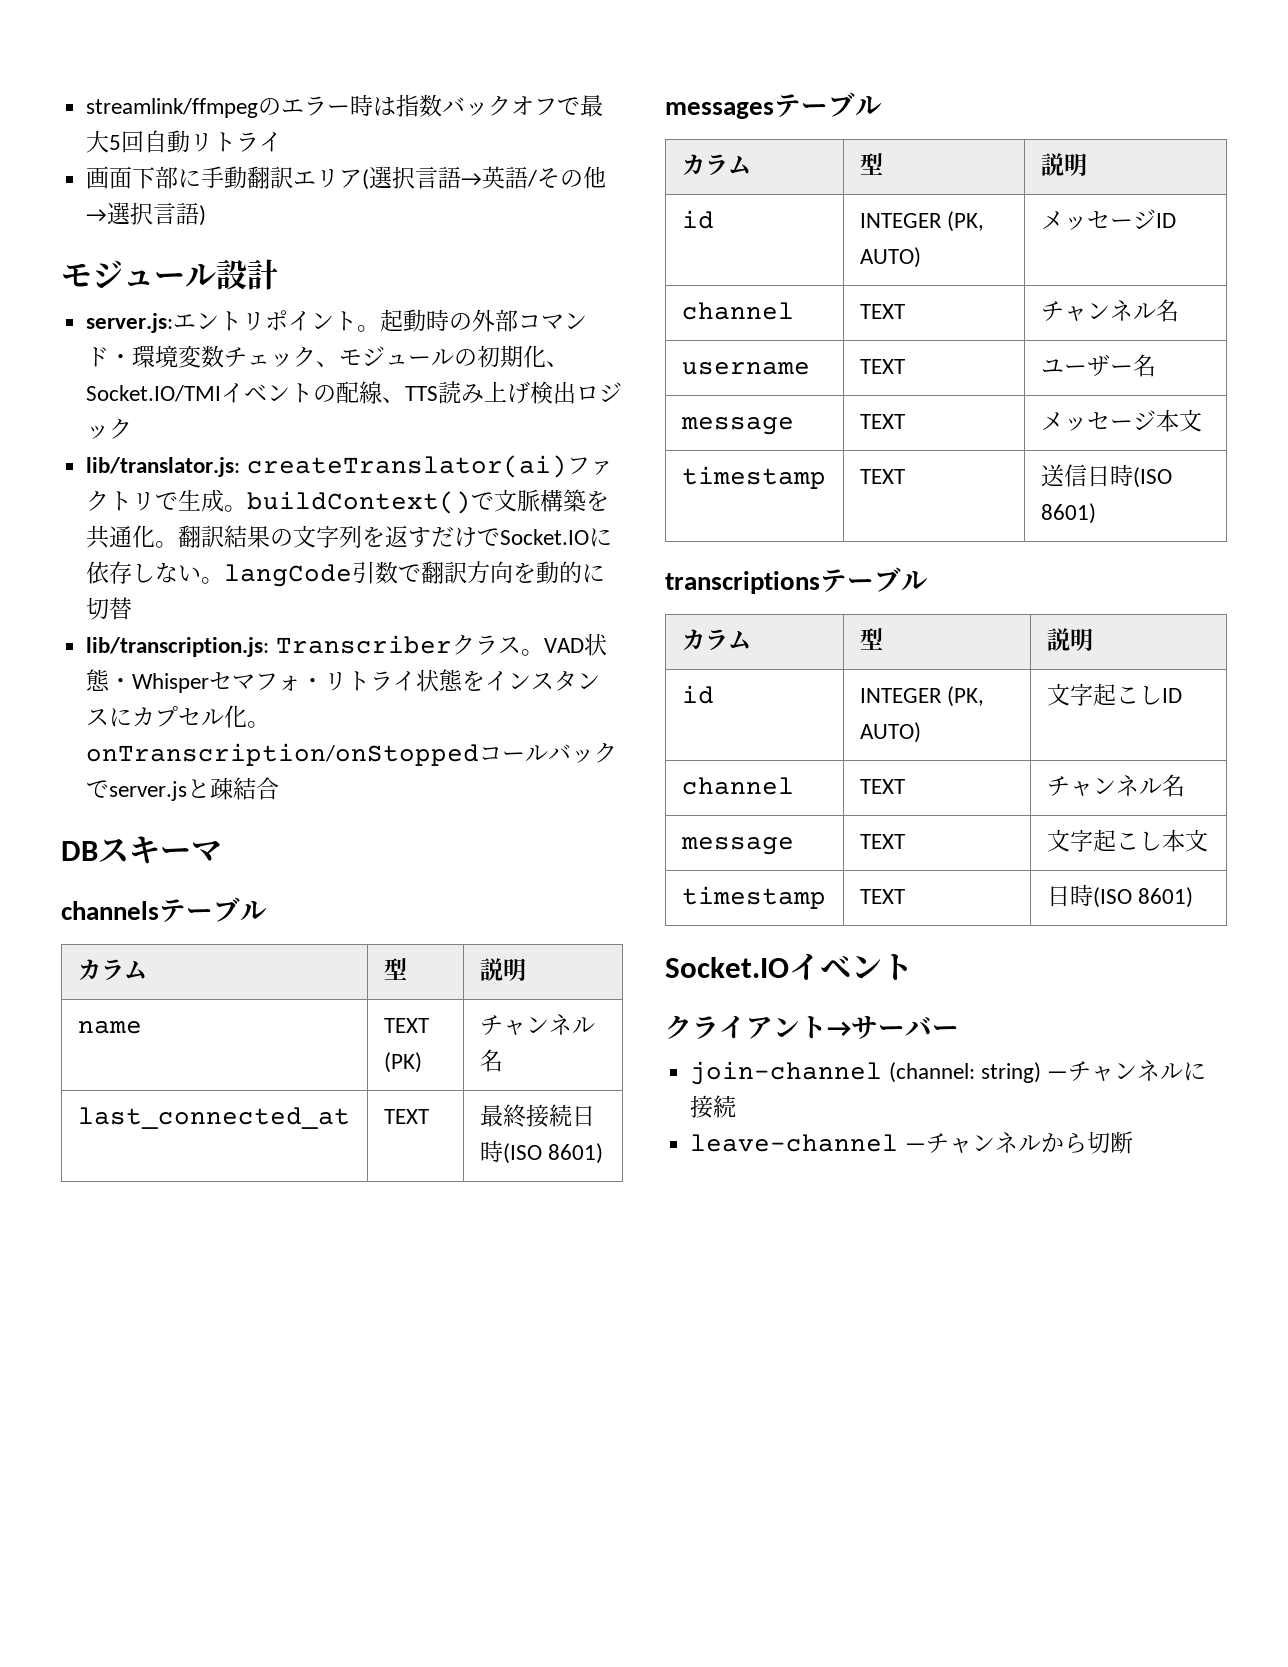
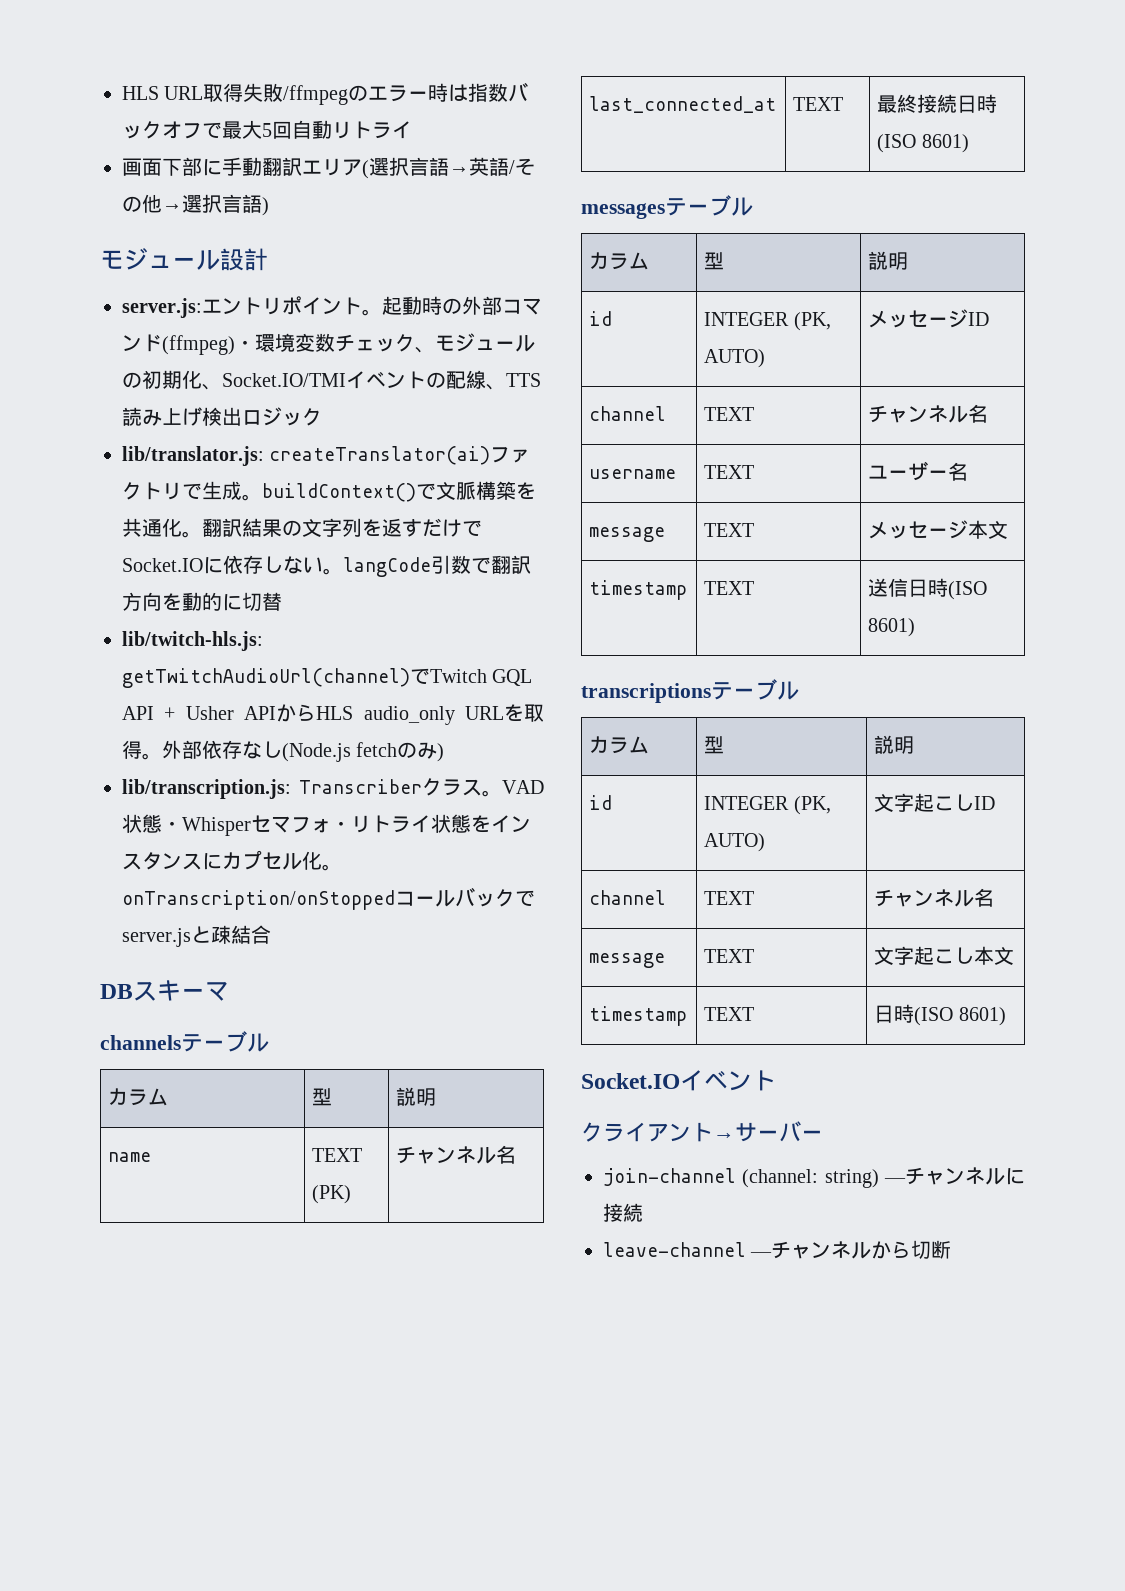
- streamlink/ffmpegのエラー時は指数バックオフで最大5回自動リトライ
+ HLS URL取得失敗/ffmpegのエラー時は指数バックオフで最大5回自動リトライ
- 起動時の外部コマンド・環境変数チェック、モジュールの初期化、Socket.IO/TMIイベントの配線、TTS読み上げ検出ロジック
+ 起動時の外部コマンド(ffmpeg)・環境変数チェック、モジュールの初期化、Socket.IO/TMIイベントの配線、TTS読み上げ検出ロジック
+ lib/twitch-hls.js: getTwitchAudioUrl(channel)でTwitch GQL API + Usher APIからHLS audio_only URLを取得。外部依存なし(Node.js fetchのみ)

